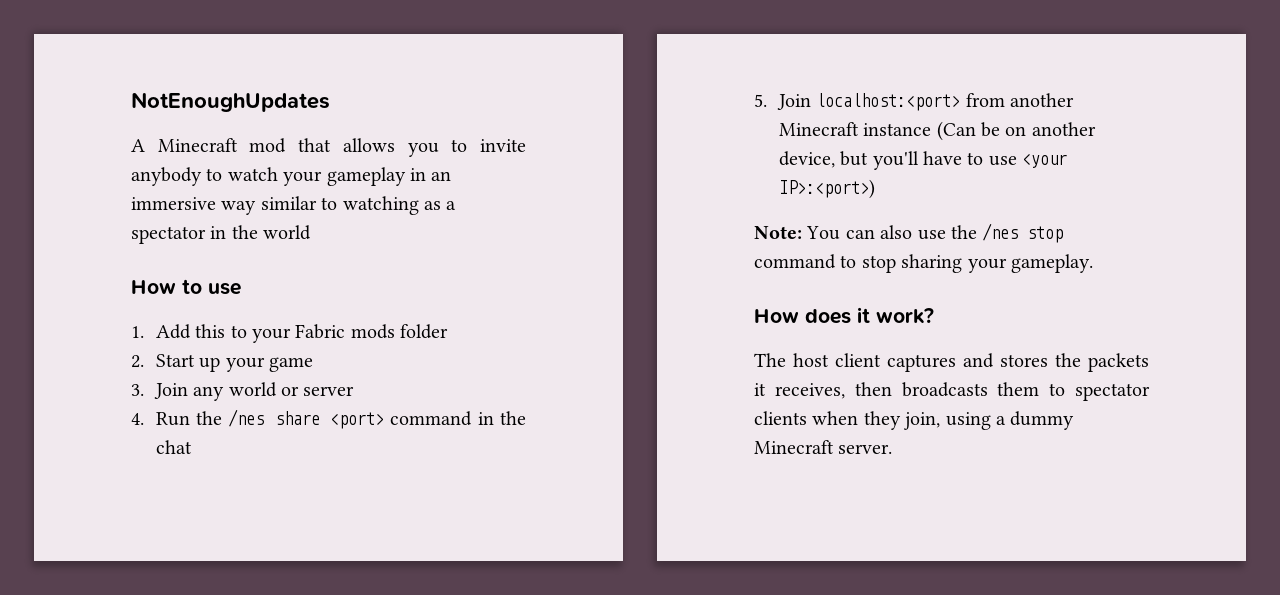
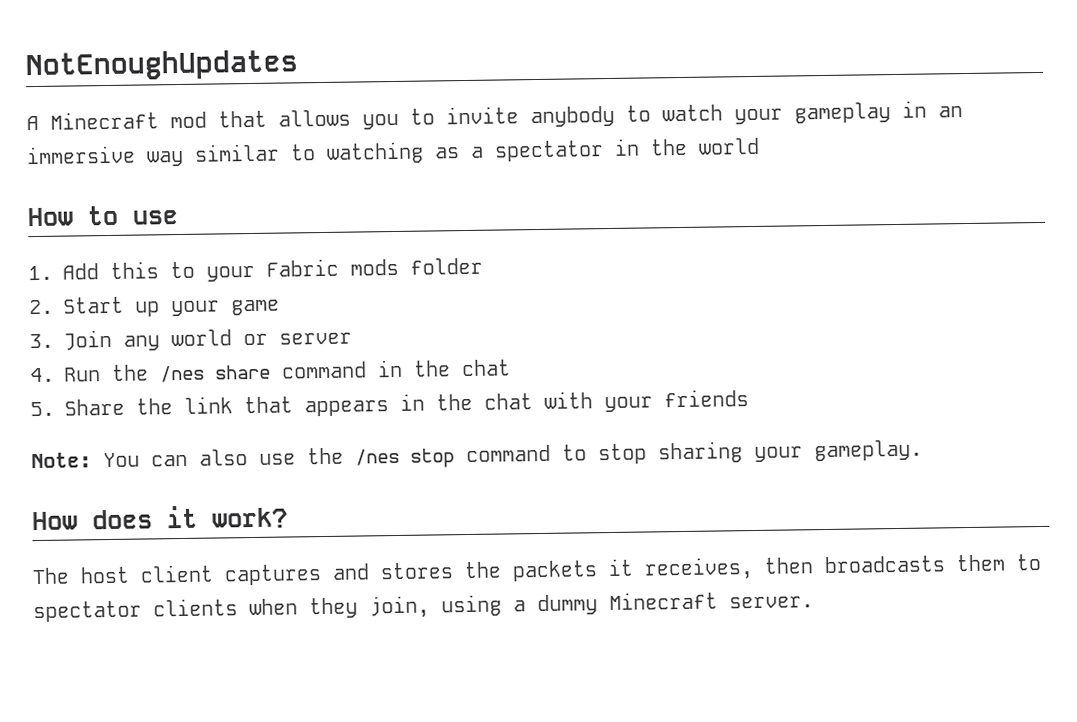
- 4. Run the /nes share <port> command in the chat
+ 4. Run the /nes share command in the chat
- 5. Join localhost:<port> from another Minecraft instance (Can be on another device, but you'll have to use <your IP>:<port>)
+ 5. Share the link that appears in the chat with your friends

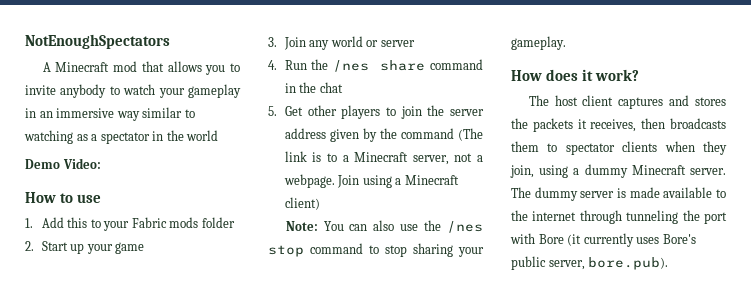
- NotEnoughUpdates
+ NotEnoughSpectators
+ Demo Video:
- 5. Share the link that appears in the chat with your friends
+ 5. Get other players to join the server address given by the command (The link is to a Minecraft server, not a webpage. Join using a Minecraft client)
+ The dummy server is made available to the internet through tunneling the port with Bore (it currently uses Bore's public server, bore.pub).

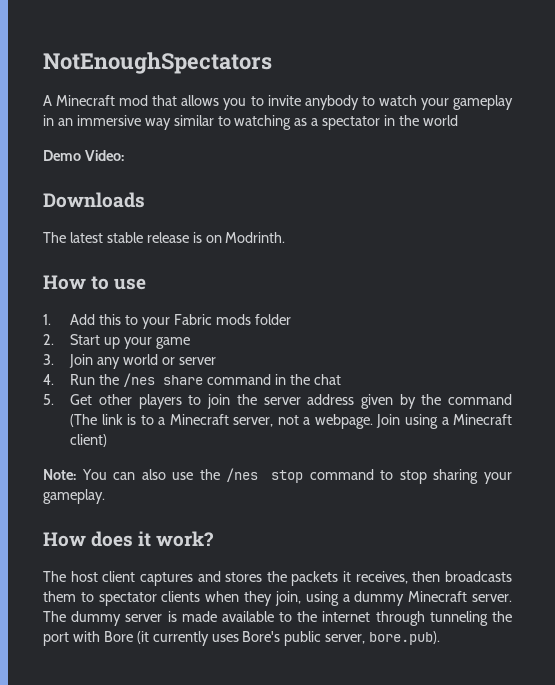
+ Downloads
+ The latest stable release is on Modrinth.

